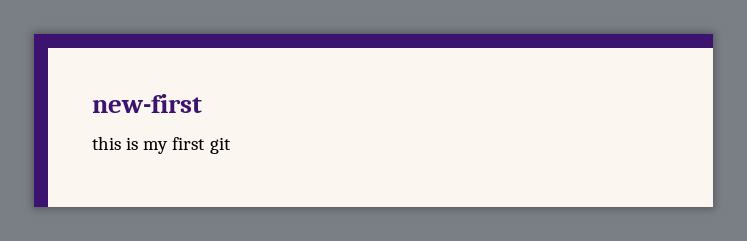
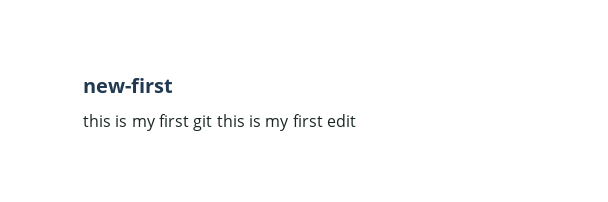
- this is my first git
+ this is my first git this is my first edit

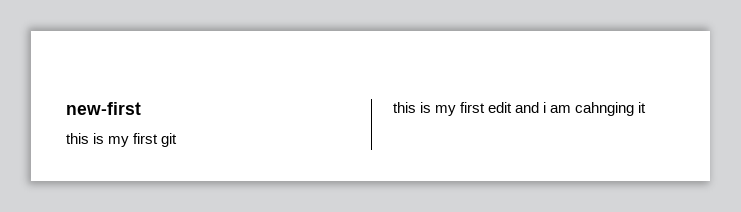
- this is my first git this is my first edit
+ this is my first git
+ this is my first edit and i am cahnging it

